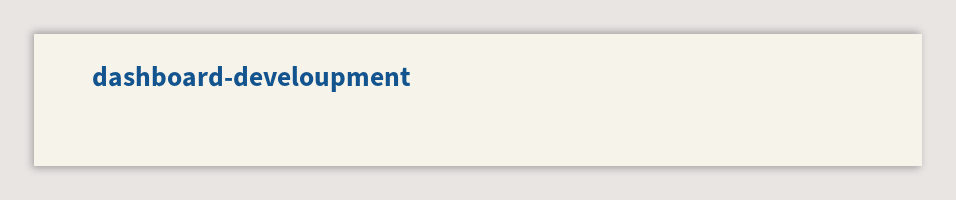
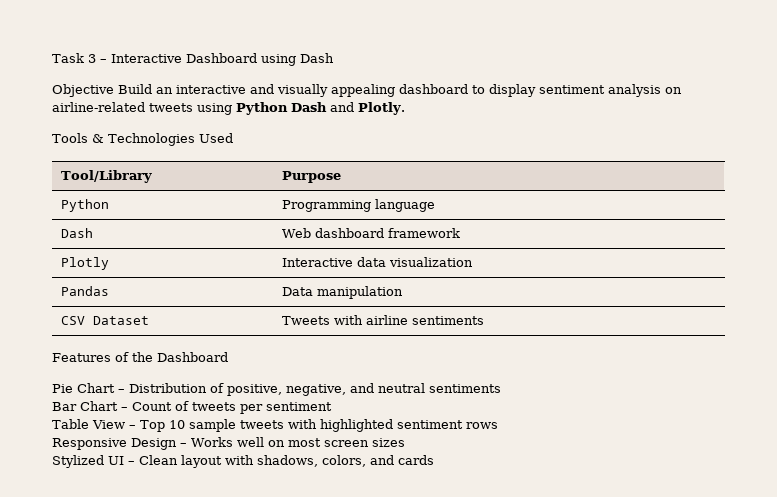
- dashboard-develoupment
+ Task 3 – Interactive Dashboard using Dash
+ Objective Build an interactive and visually appealing dashboard to display sentiment analysis on airline-related tweets using Python Dash and Plotly.
+ Tools & Technologies Used
+ Tool/Library | Purpose
+ Python | Programming language
+ Dash | Web dashboard framework
+ Plotly | Interactive data visualization
+ Pandas | Data manipulation
+ CSV Dataset | Tweets with airline sentiments
+ Features of the Dashboard
+ Pie Chart – Distribution of positive, negative, and neutral sentiments
+ Bar Chart – Count of tweets per sentiment
+ Table View – Top 10 sample tweets with highlighted sentiment rows
+ Responsive Design – Works well on most screen sizes
+ Stylized UI – Clean layout with shadows, colors, and cards

